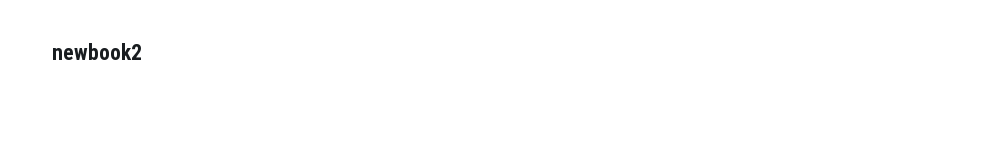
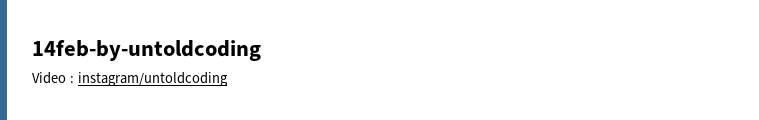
- newbook2
+ 14feb-by-untoldcoding
+ Video : instagram/untoldcoding

